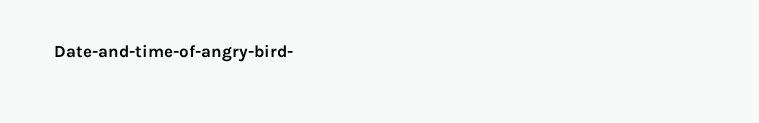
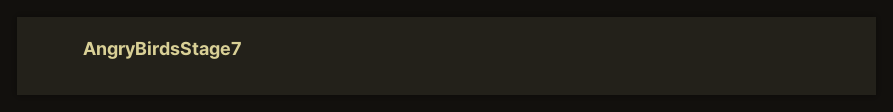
- Date-and-time-of-angry-bird-
+ AngryBirdsStage7

